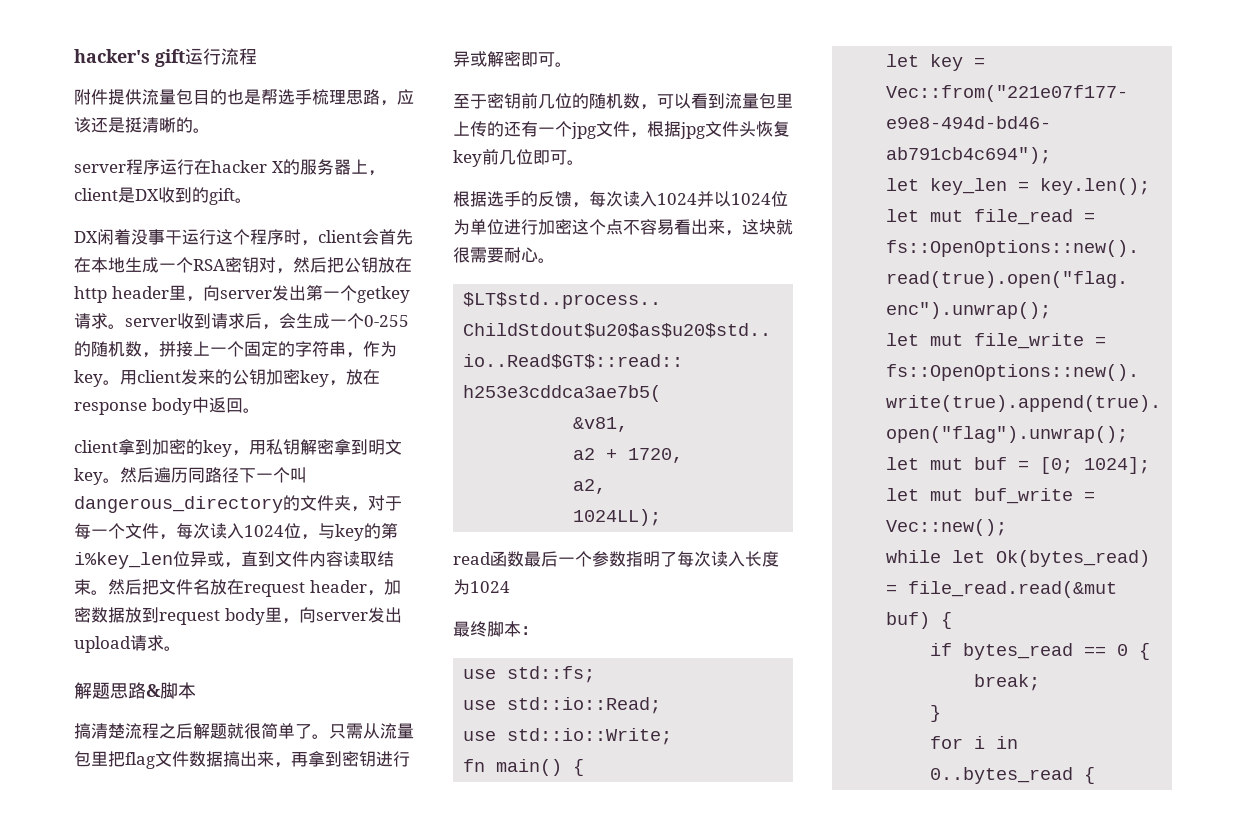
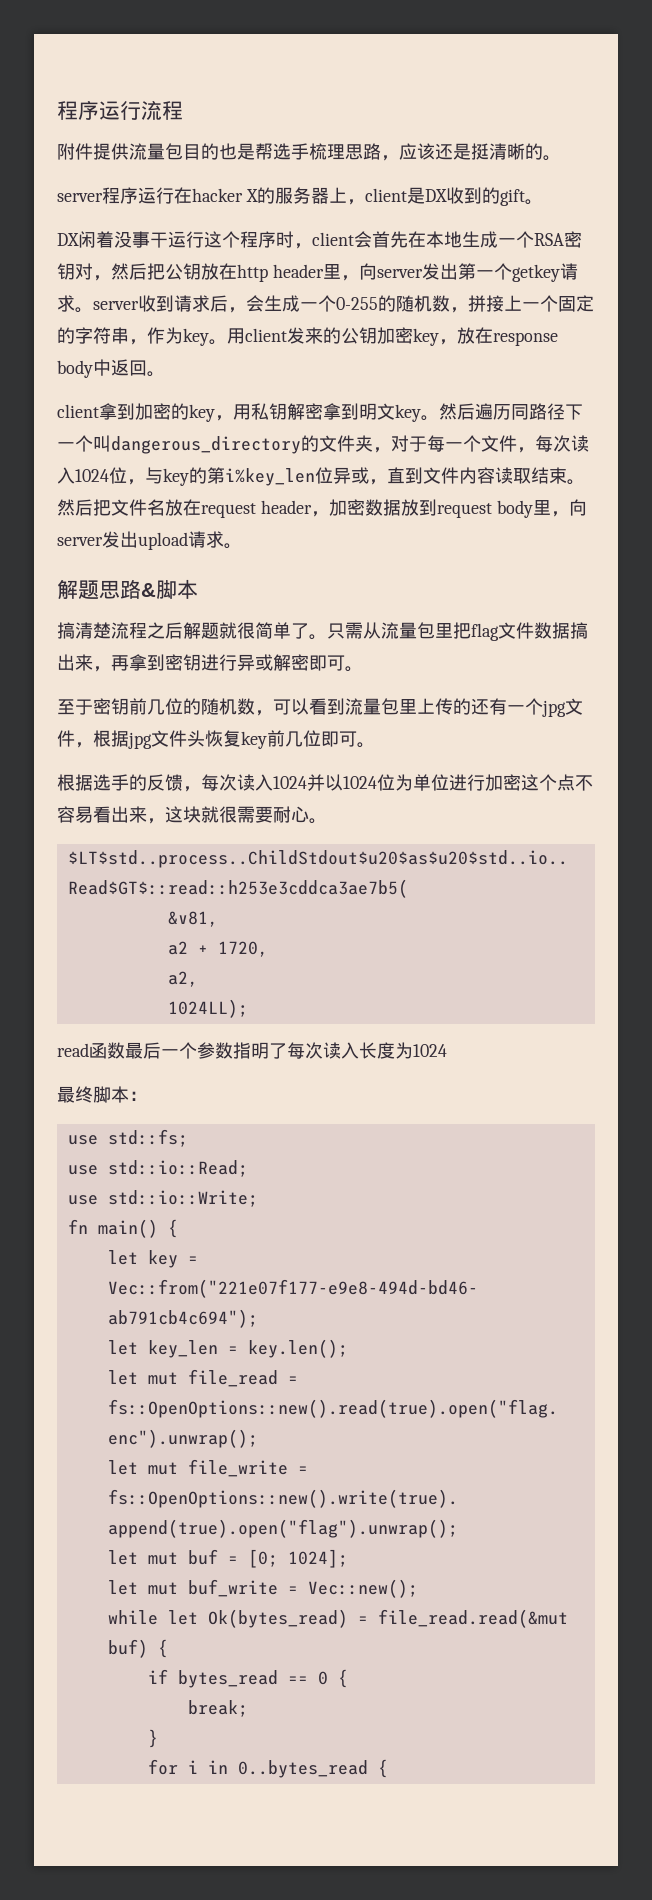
- hacker's gift运行流程
+ 程序运行流程

